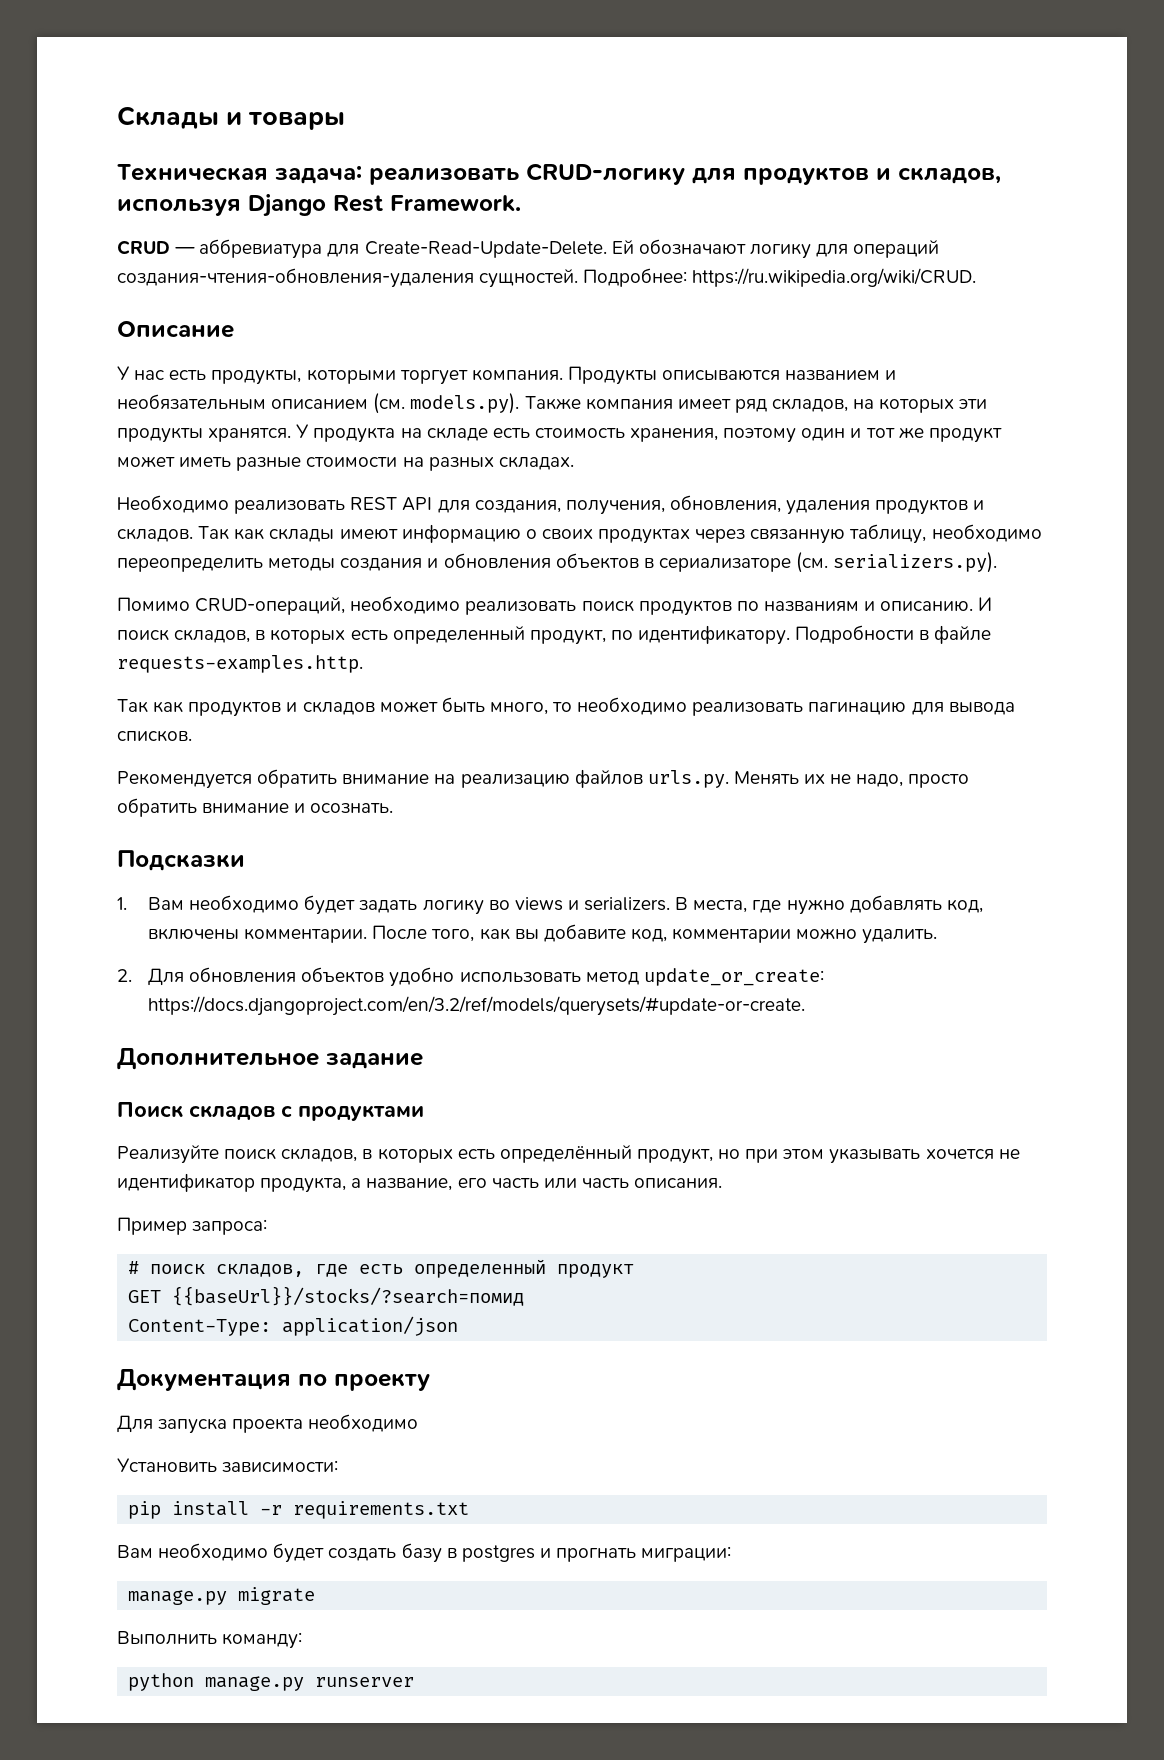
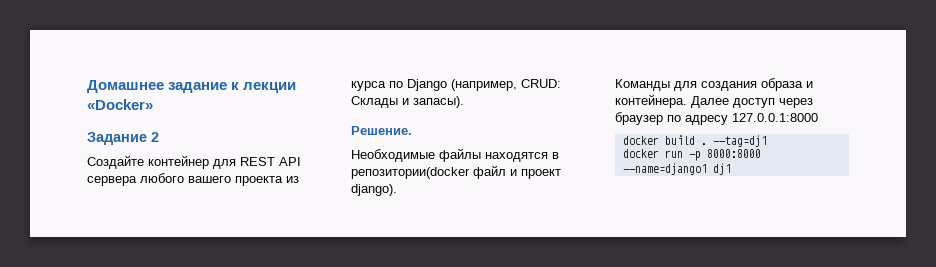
- Склады и товары
- Техническая задача: реализовать CRUD-логику для продуктов и складов, используя Django Rest Framework.
- CRUD — аббревиатура для Create-Read-Update-Delete. Ей обозначают логику для операций создания-чтения-обновления-удаления сущностей. Подробнее: https://ru.wikipedia.org/wiki/CRUD.
- Описание
- У нас есть продукты, которыми торгует компания. Продукты описываются названием и необязательным описанием (см. models.py). Также компания имеет ряд складов, на которых эти продукты хранятся. У продукта на складе есть стоимость хранения, поэтому один и тот же продукт может иметь разные стоимости на разных складах.
- Необходимо реализовать REST API для создания, получения, обновления, удаления продуктов и складов. Так как склады имеют информацию о своих продуктах через связанную таблицу, необходимо переопределить методы создания и обновления объектов в сериализаторе (см. serializers.py).
- Помимо CRUD-операций, необходимо реализовать поиск продуктов по названиям и описанию. И поиск складов, в которых есть определенный продукт, по идентификатору. Подробности в файле requests-examples.http.
- Так как продуктов и складов может быть много, то необходимо реализовать пагинацию для вывода списков.
- Рекомендуется обратить внимание на реализацию файлов urls.py. Менять их не надо, просто обратить внимание и осознать.
- Подсказки
- 1. Вам необходимо будет задать логику во views и serializers. В места, где нужно добавлять код, включены комментарии. После того, как вы добавите код, комментарии можно удалить.
- 2. Для обновления объектов удобно использовать метод update_or_create: https://docs.djangoproject.com/en/3.2/ref/models/querysets/#update-or-create.
- Дополнительное задание
- Поиск складов с продуктами
- Реализуйте поиск складов, в которых есть определённый продукт, но при этом указывать хочется не идентификатор продукта, а название, его часть или часть описания.
- Пример запроса:
- # поиск складов, где есть определенный продукт
- GET {{baseUrl}}/stocks/?search=помид
- Content-Type: application/json
- Документация по проекту
- Для запуска проекта необходимо
- Установить зависимости:
- pip install -r requirements.txt
- Вам необходимо будет создать базу в postgres и прогнать миграции:
- manage.py migrate
- Выполнить команду:
- python manage.py runserver
+ Домашнее задание к лекции «Docker»
+ Задание 2
+ Создайте контейнер для REST API сервера любого вашего проекта из курса по Django (например, CRUD: Склады и запасы).
+ Решение.
+ Необходимые файлы находятся в репозитории(docker файл и проект django).
+ Команды для создания образа и контейнера. Далее доступ через браузер по адресу 127.0.0.1:8000
+ docker build . --tag=dj1
+ docker run -p 8000:8000 --name=django1 dj1

